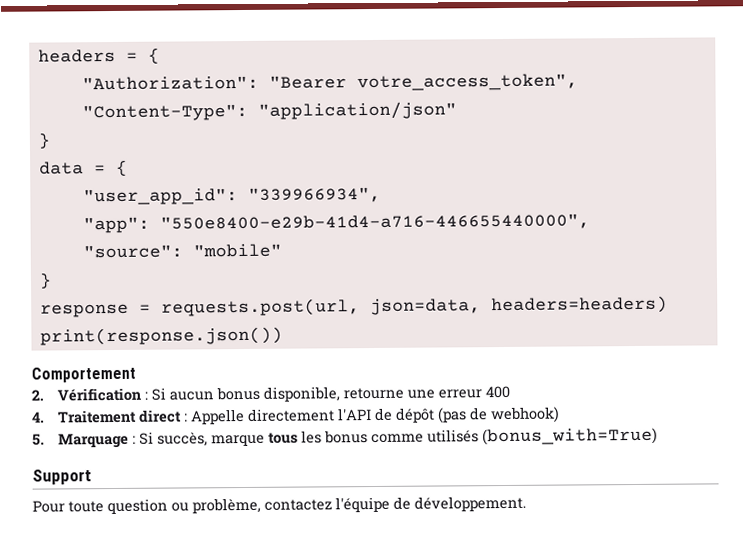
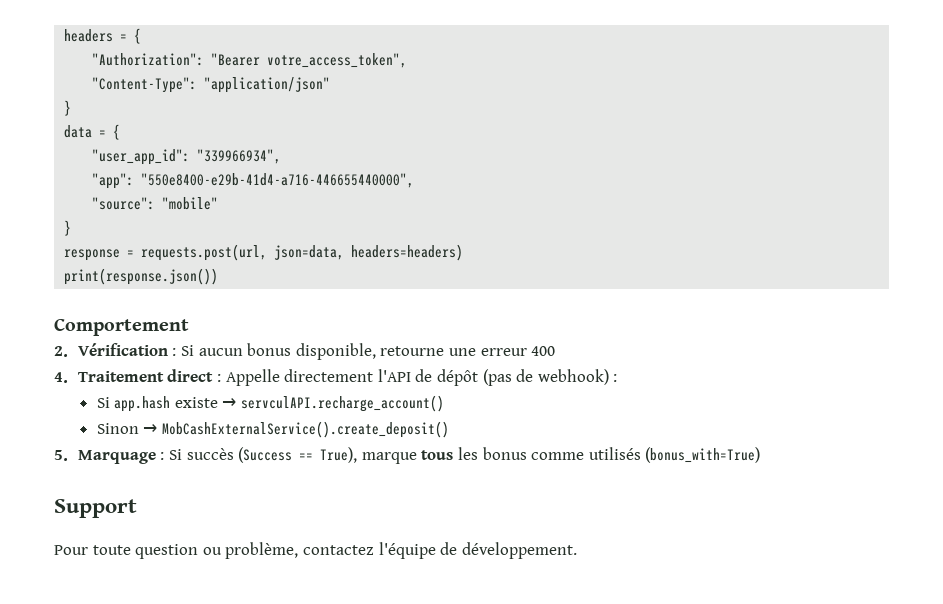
- 4. Traitement direct : Appelle directement l'API de dépôt (pas de webhook)
+ 4. Traitement direct : Appelle directement l'API de dépôt (pas de webhook) :
+ Si app.hash existe → servculAPI.recharge_account()
+ Sinon → MobCashExternalService().create_deposit()
- 5. Marquage : Si succès, marque tous les bonus comme utilisés (bonus_with=True)
+ 5. Marquage : Si succès (Success == True), marque tous les bonus comme utilisés (bonus_with=True)

